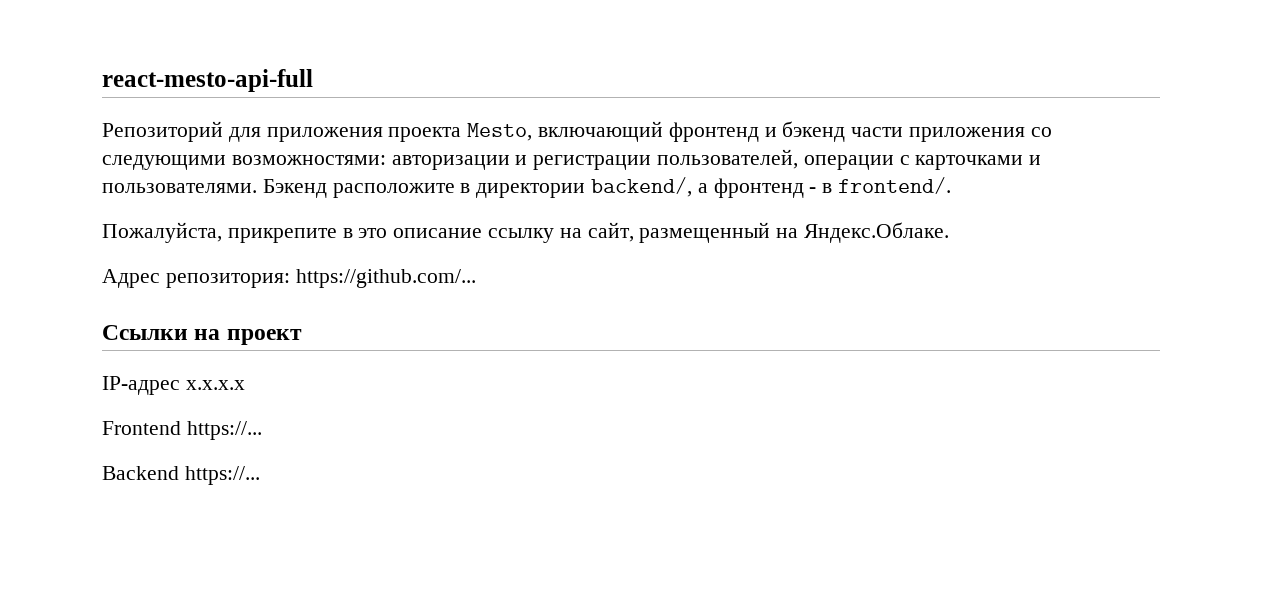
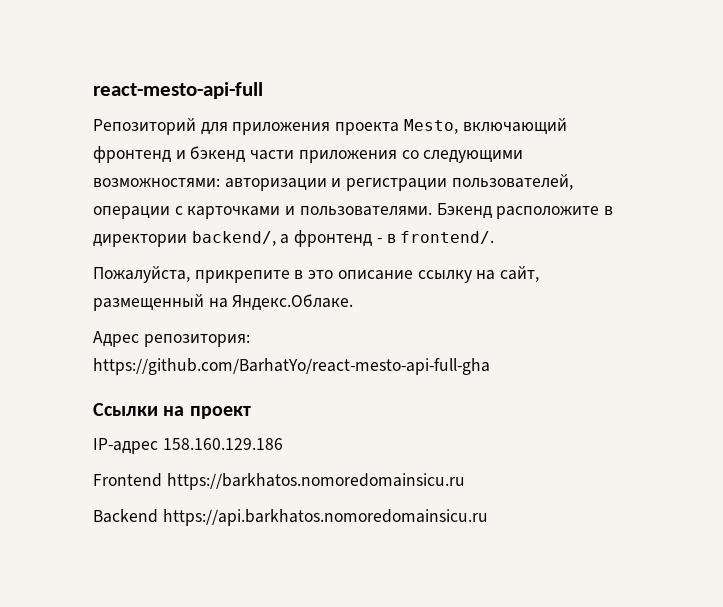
- Адрес репозитория: https://github.com/...
+ Адрес репозитория: https://github.com/BarhatYo/react-mesto-api-full-gha
- IP-адрес x.x.x.x
+ IP-адрес 158.160.129.186
- Frontend https://...
+ Frontend https://barkhatos.nomoredomainsicu.ru
- Backend https://...
+ Backend https://api.barkhatos.nomoredomainsicu.ru

